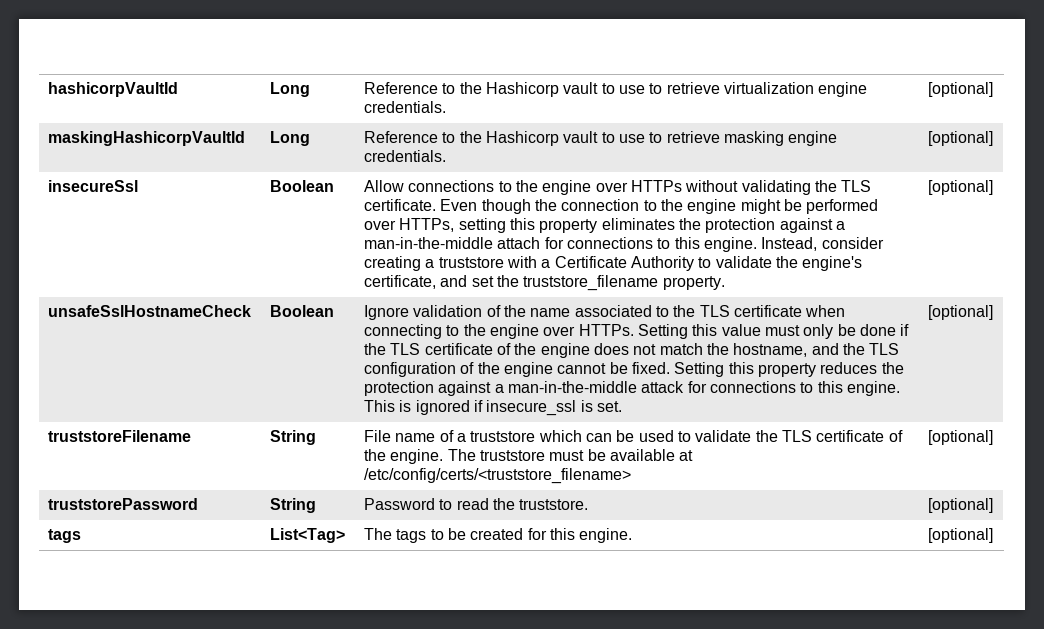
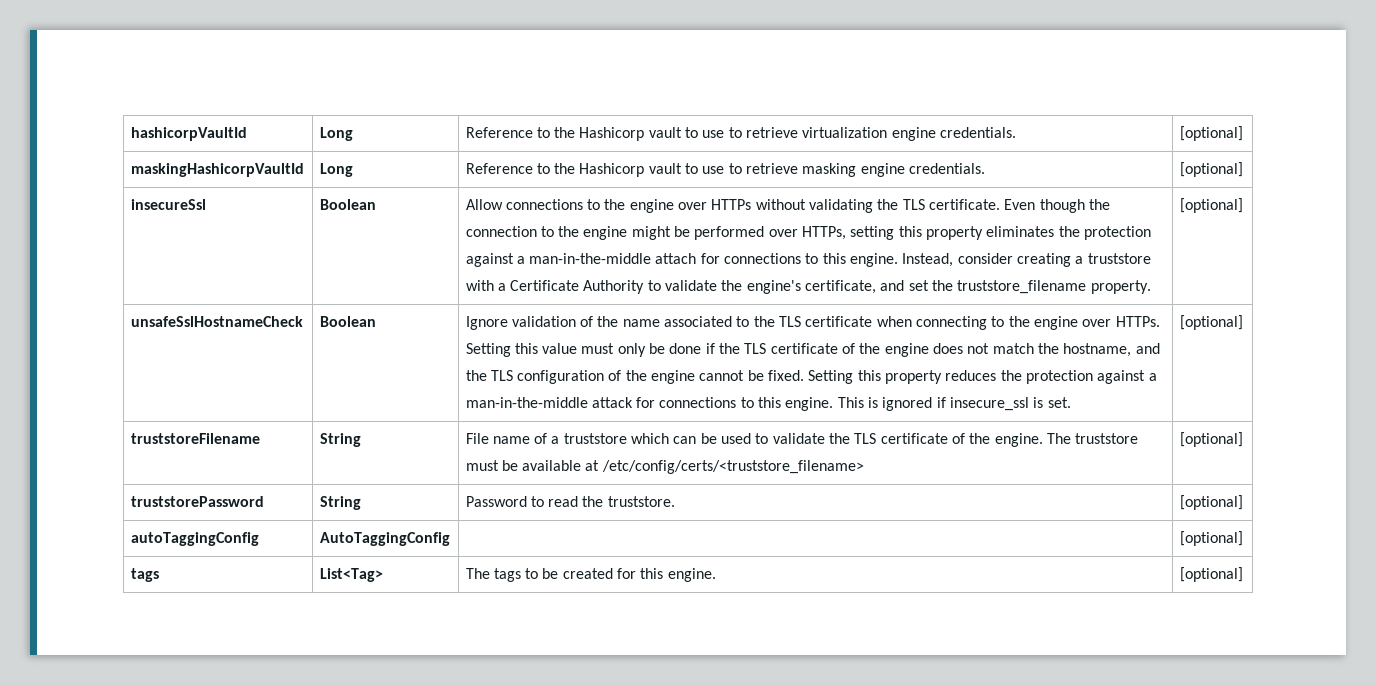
+ autoTaggingConfig | AutoTaggingConfig | | [optional]

